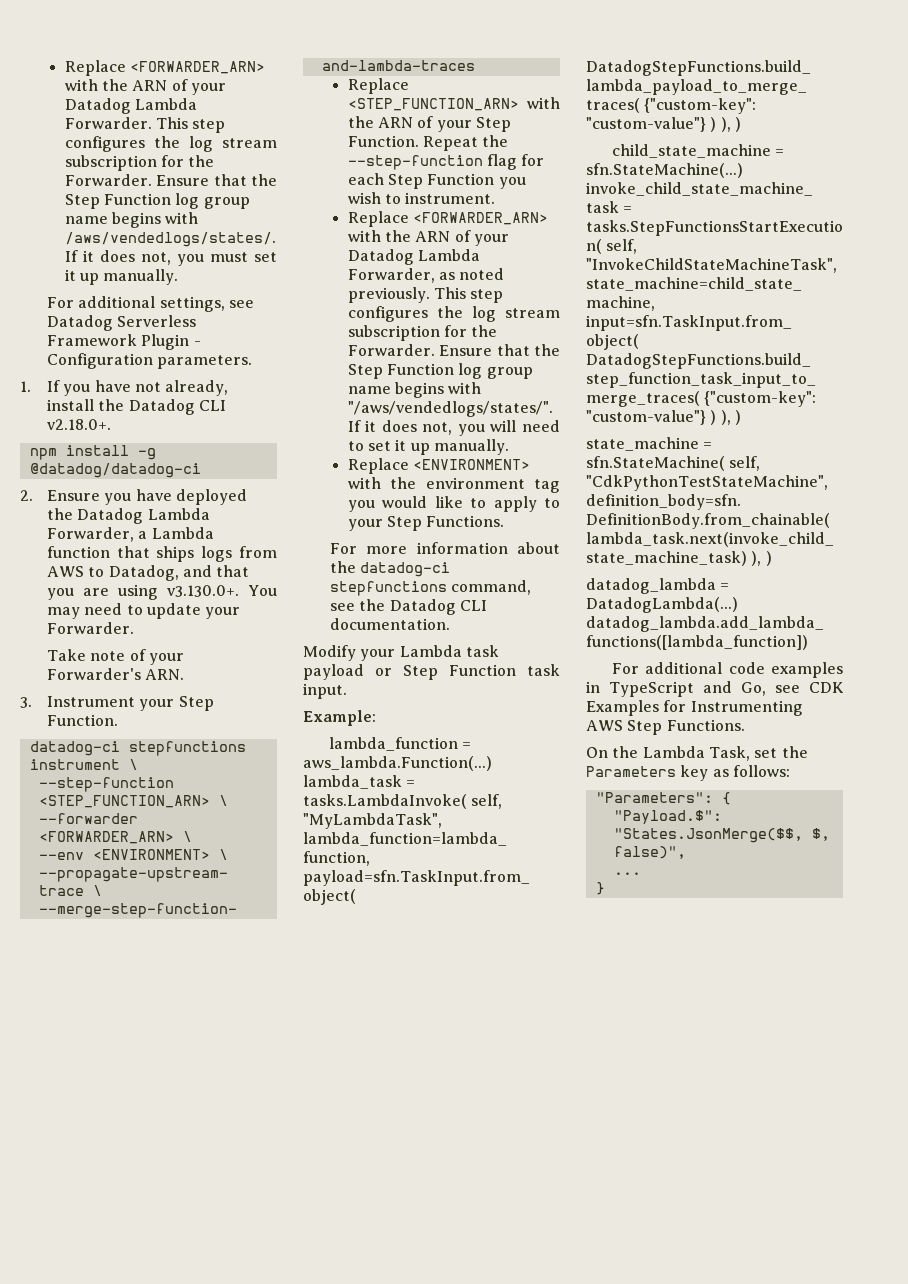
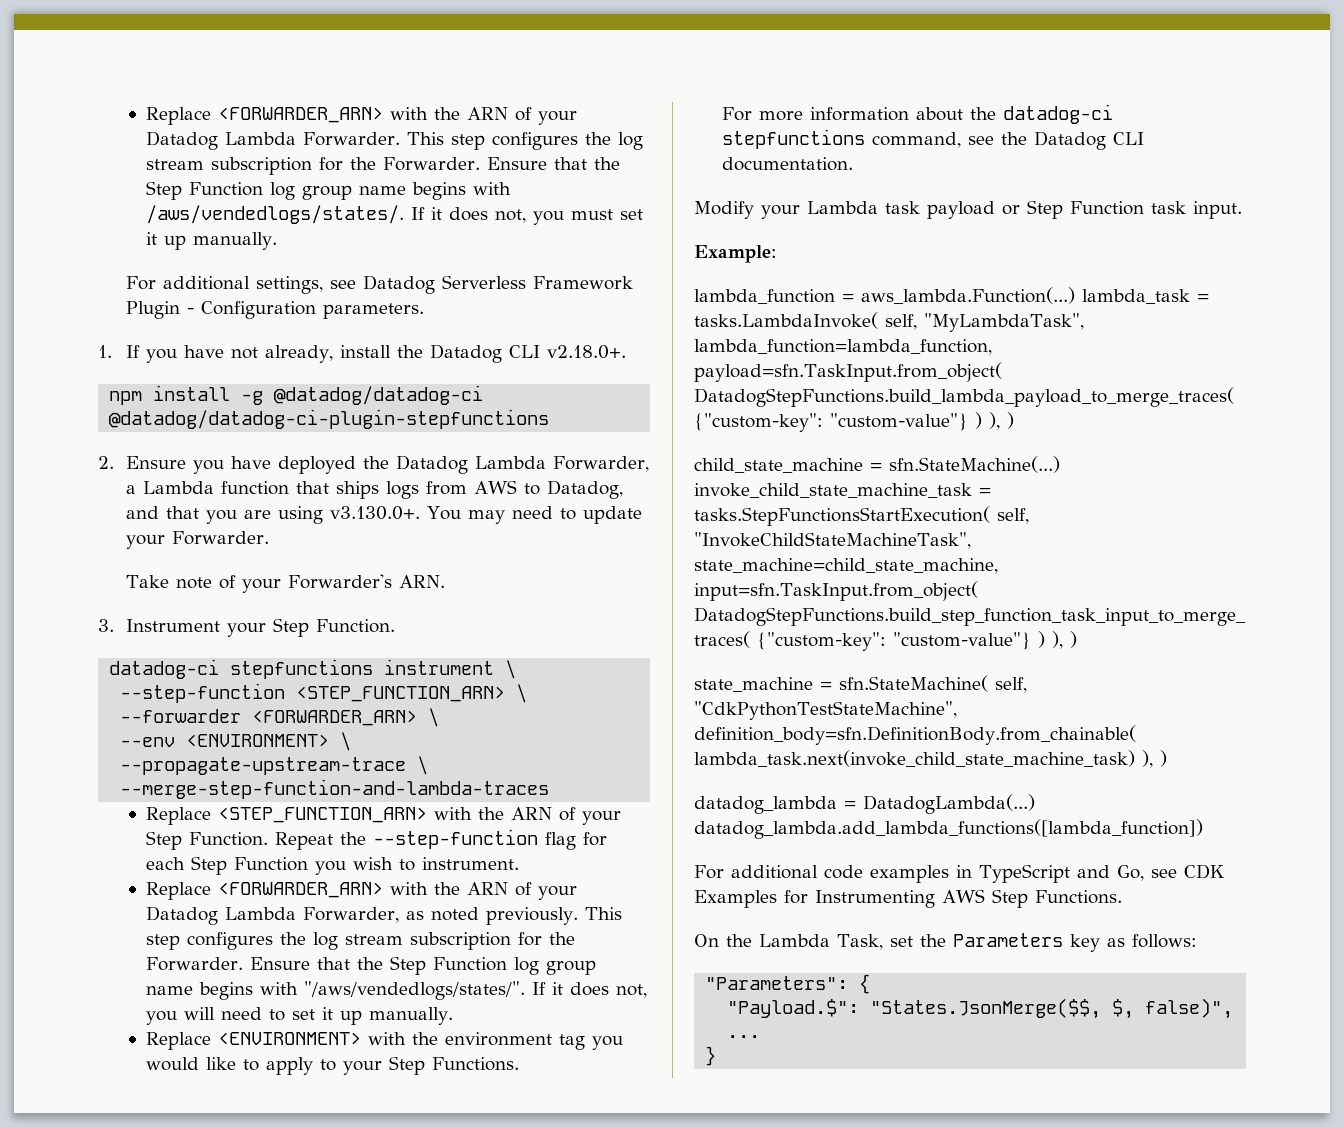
- npm install -g @datadog/datadog-ci
+ npm install -g @datadog/datadog-ci @datadog/datadog-ci-plugin-stepfunctions

